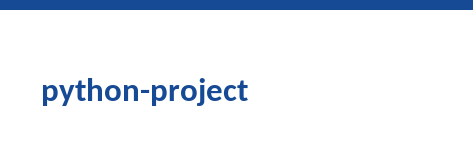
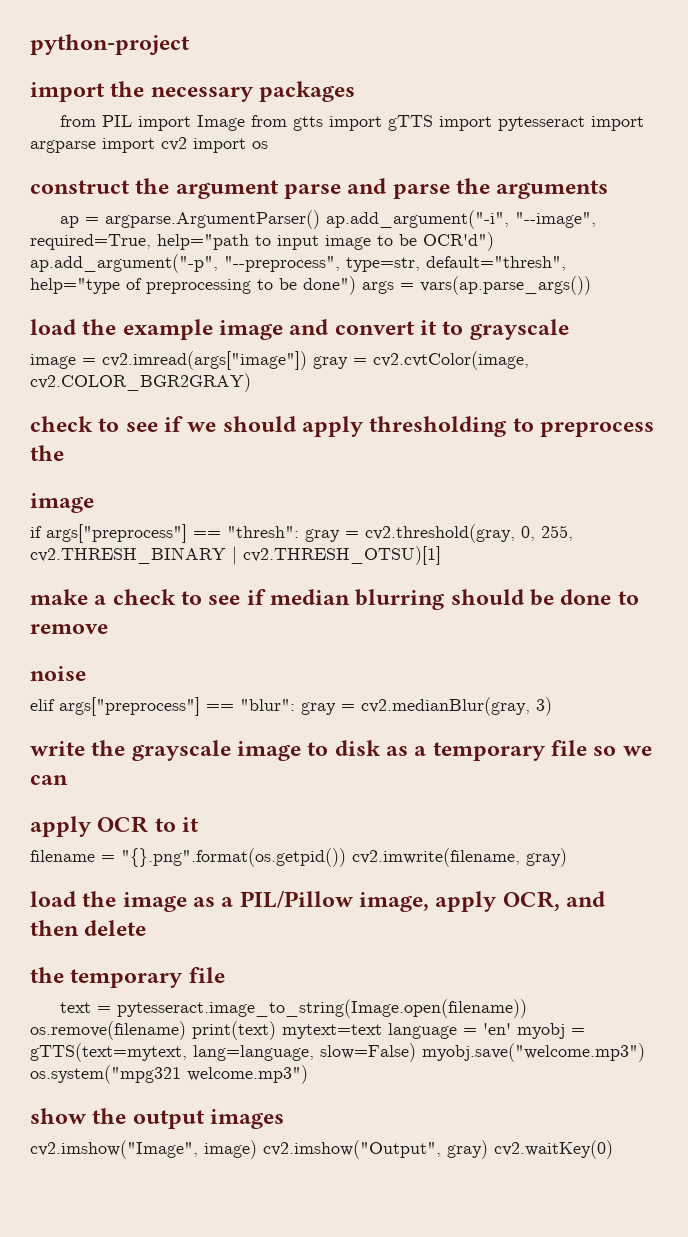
+ import the necessary packages
+ from PIL import Image from gtts import gTTS import pytesseract import argparse import cv2 import os
+ construct the argument parse and parse the arguments
+ ap = argparse.ArgumentParser() ap.add_argument("-i", "--image", required=True, help="path to input image to be OCR'd") ap.add_argument("-p", "--preprocess", type=str, default="thresh", help="type of preprocessing to be done") args = vars(ap.parse_args())
+ load the example image and convert it to grayscale
+ image = cv2.imread(args["image"]) gray = cv2.cvtColor(image, cv2.COLOR_BGR2GRAY)
+ check to see if we should apply thresholding to preprocess the
+ image
+ if args["preprocess"] == "thresh": gray = cv2.threshold(gray, 0, 255, cv2.THRESH_BINARY | cv2.THRESH_OTSU)[1]
+ make a check to see if median blurring should be done to remove
+ noise
+ elif args["preprocess"] == "blur": gray = cv2.medianBlur(gray, 3)
+ write the grayscale image to disk as a temporary file so we can
+ apply OCR to it
+ filename = "{}.png".format(os.getpid()) cv2.imwrite(filename, gray)
+ load the image as a PIL/Pillow image, apply OCR, and then delete
+ the temporary file
+ text = pytesseract.image_to_string(Image.open(filename)) os.remove(filename) print(text) mytext=text language = 'en' myobj = gTTS(text=mytext, lang=language, slow=False) myobj.save("welcome.mp3") os.system("mpg321 welcome.mp3")
+ show the output images
+ cv2.imshow("Image", image) cv2.imshow("Output", gray) cv2.waitKey(0)

